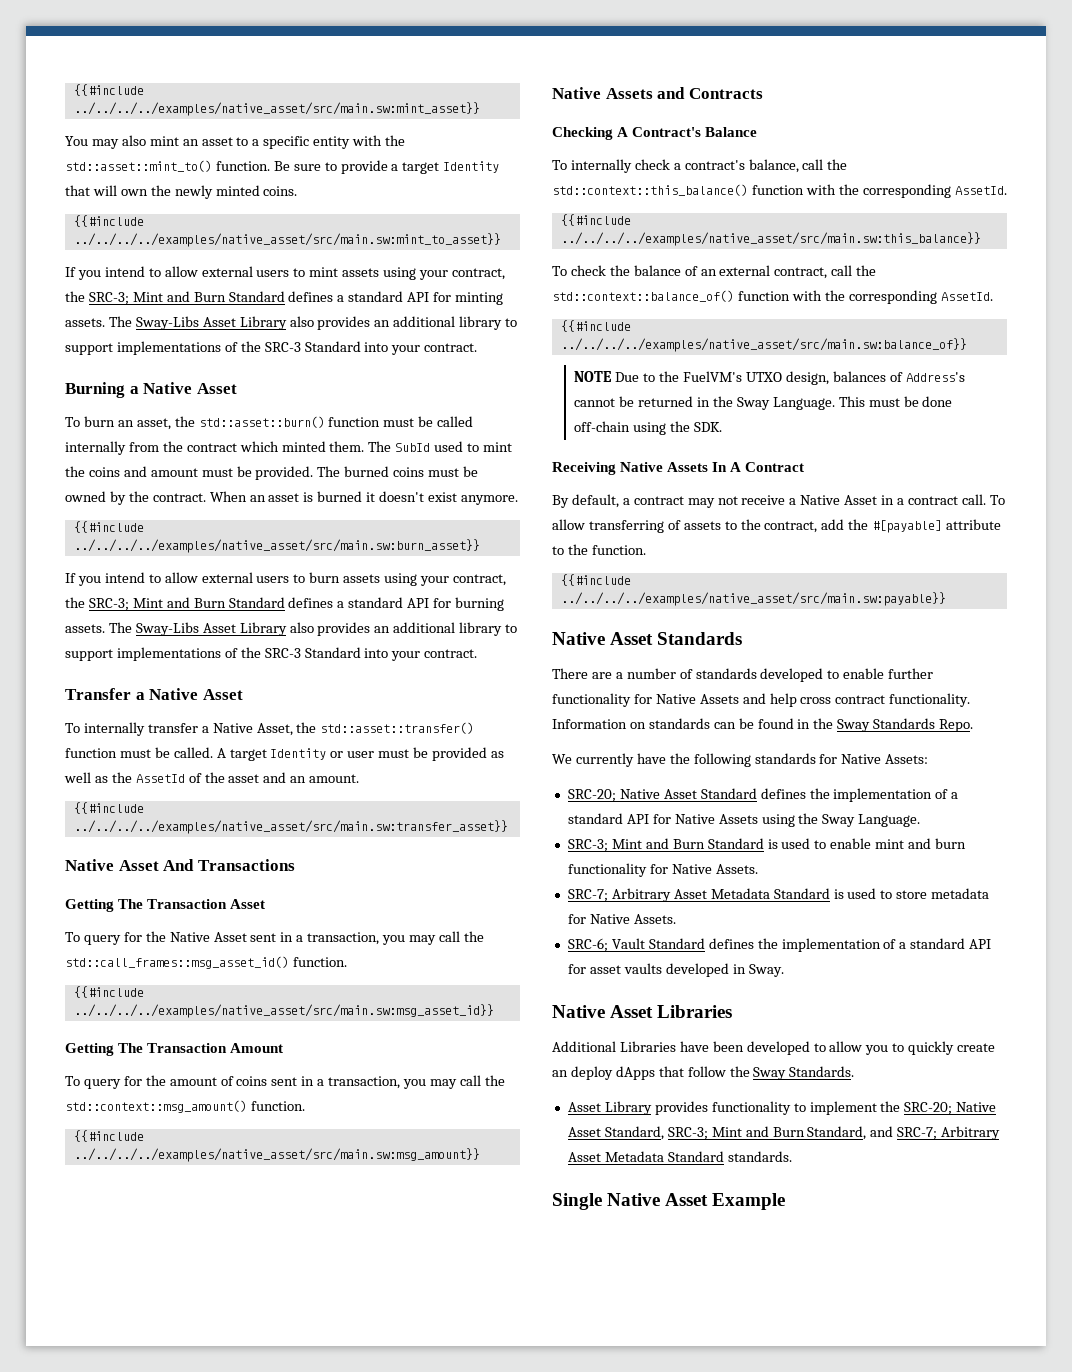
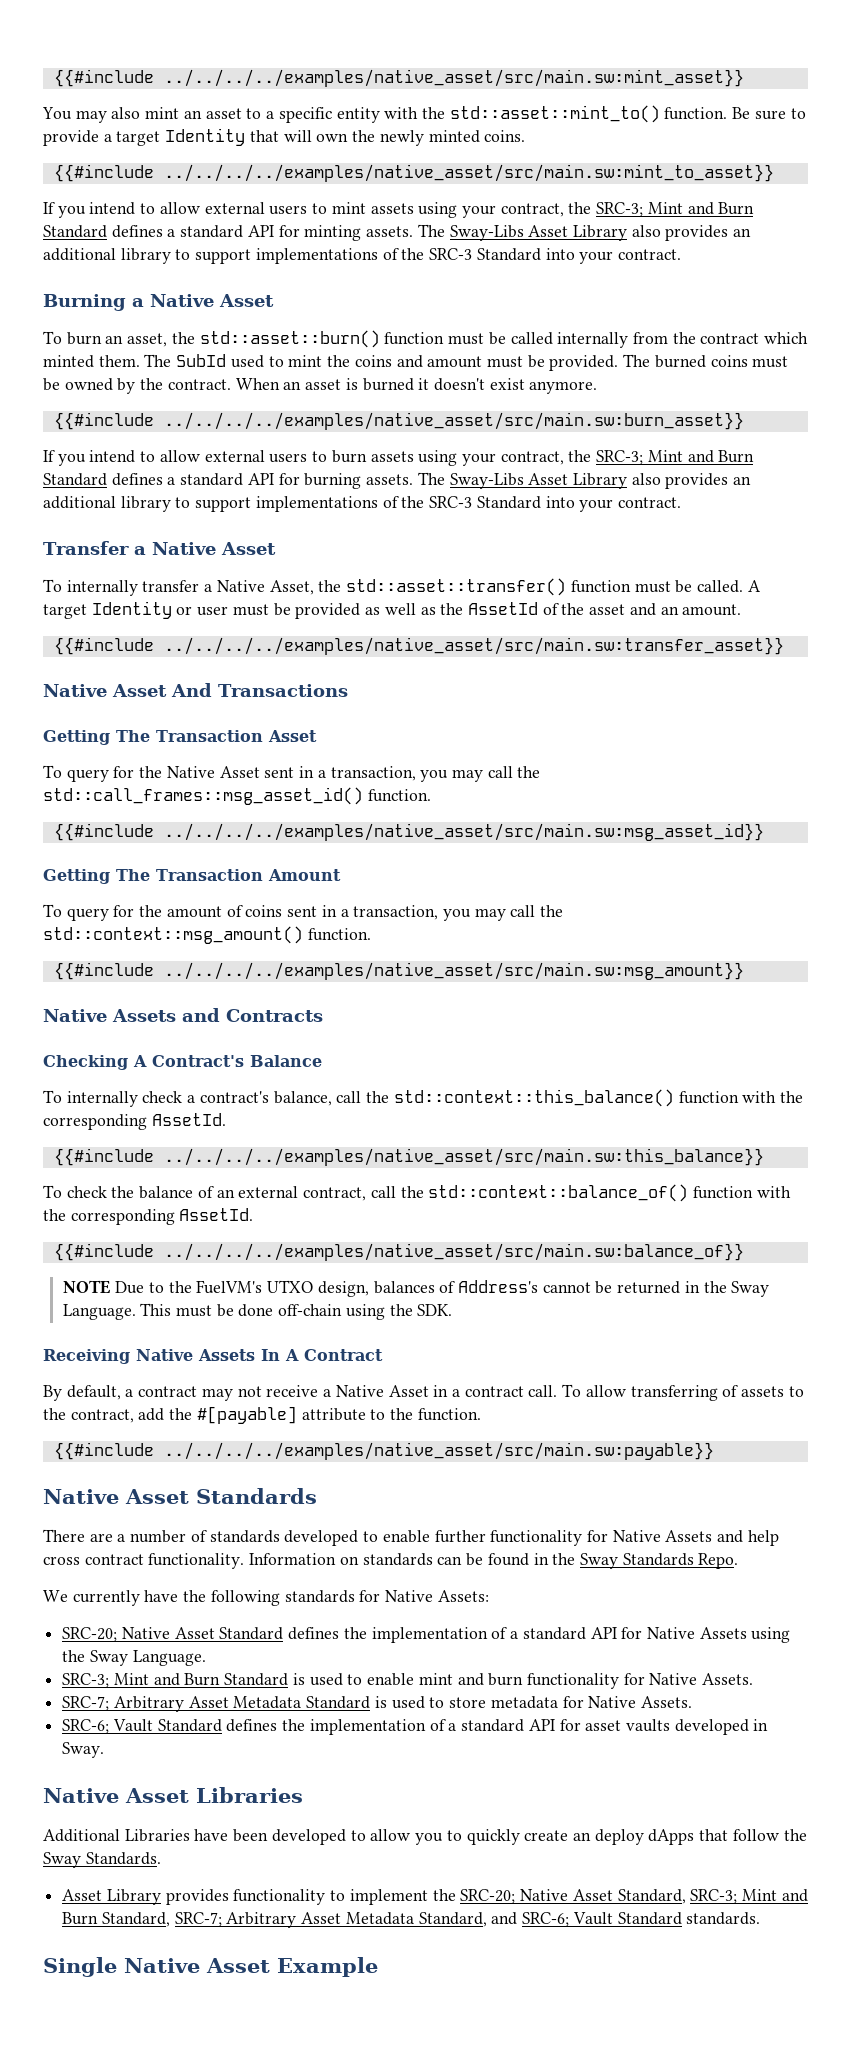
- Asset Library provides functionality to implement the SRC-20; Native Asset Standard, SRC-3; Mint and Burn Standard, and SRC-7; Arbitrary Asset Metadata Standard standards.
+ Asset Library provides functionality to implement the SRC-20; Native Asset Standard, SRC-3; Mint and Burn Standard, SRC-7; Arbitrary Asset Metadata Standard, and SRC-6; Vault Standard standards.

